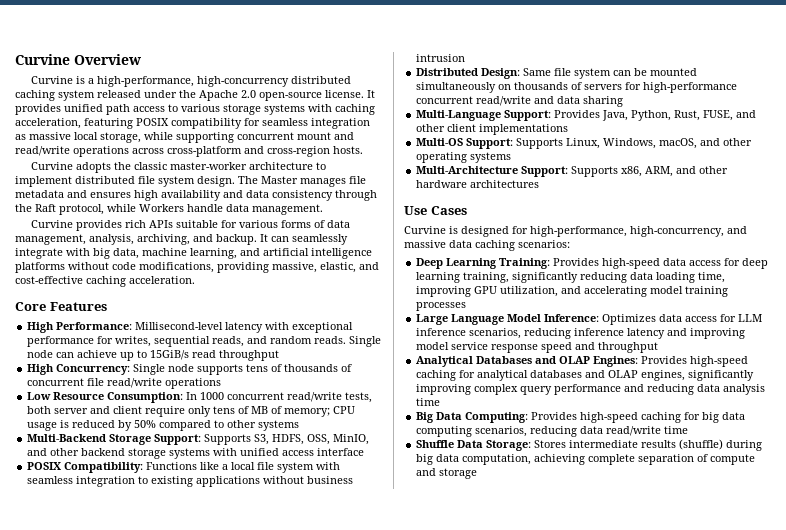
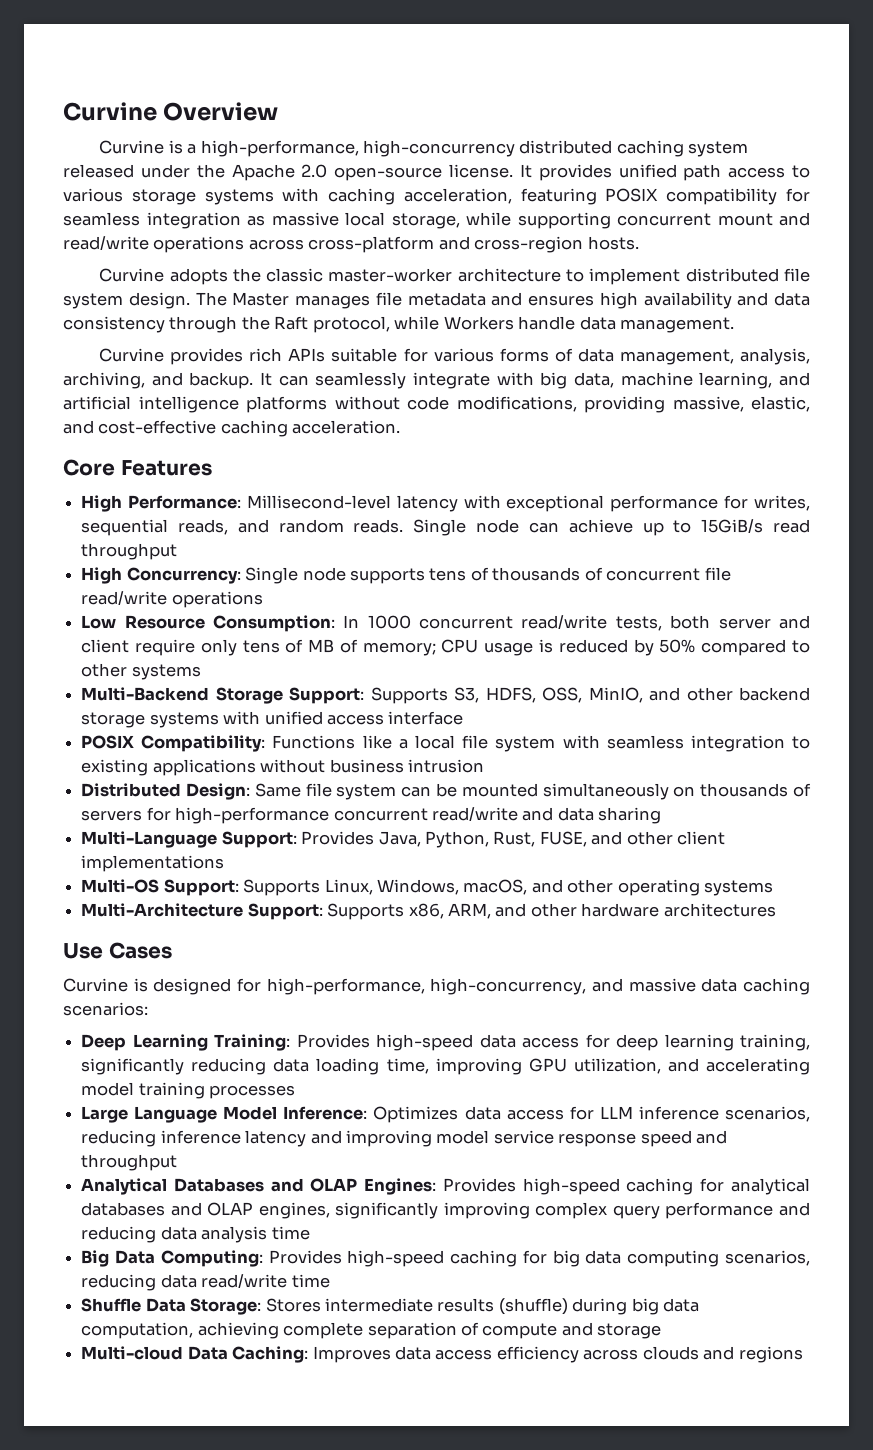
+ Multi-cloud Data Caching: Improves data access efficiency across clouds and regions

